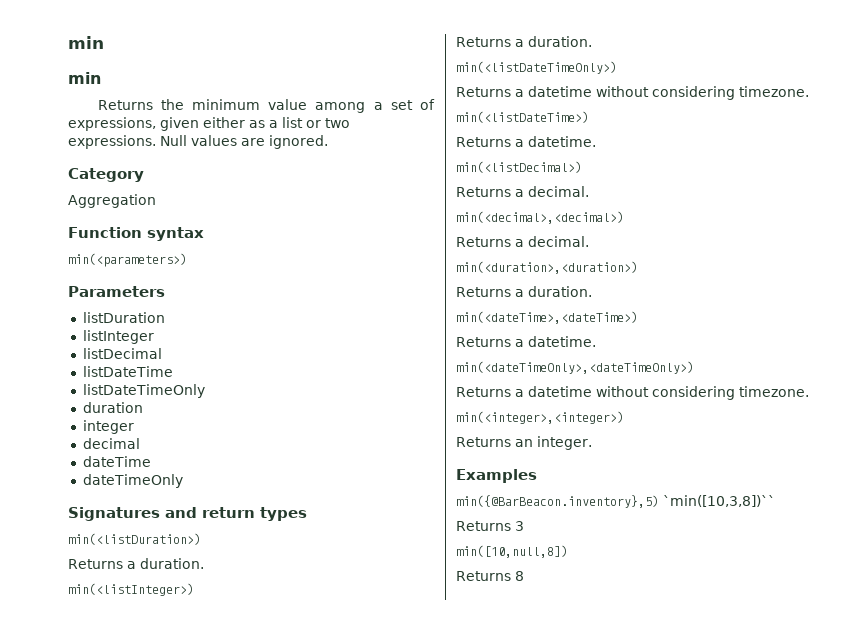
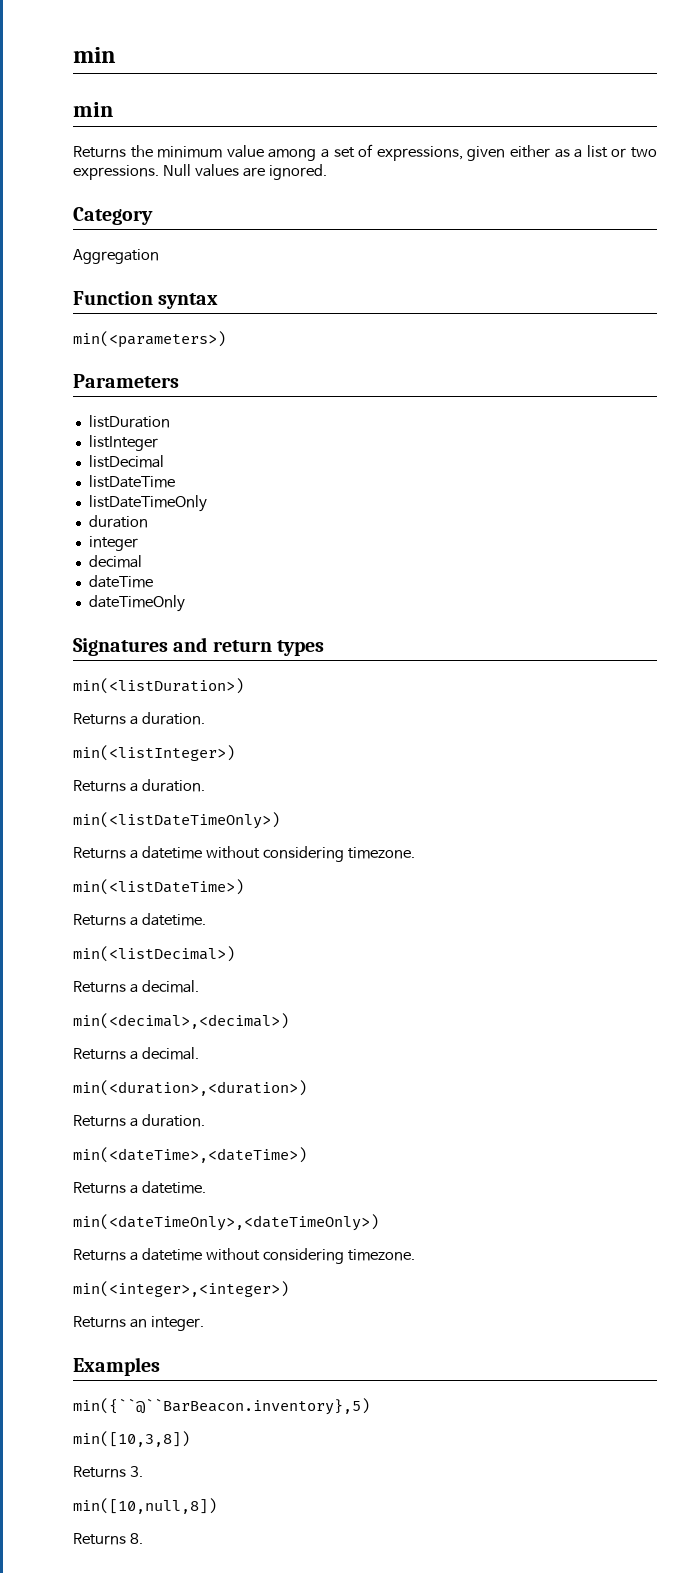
- min({@BarBeacon.inventory},5) `min([10,3,8])``
- Returns 3
+ min({``@``BarBeacon.inventory},5)
+ min([10,3,8])
+ Returns 3.
- Returns 8
+ Returns 8.

